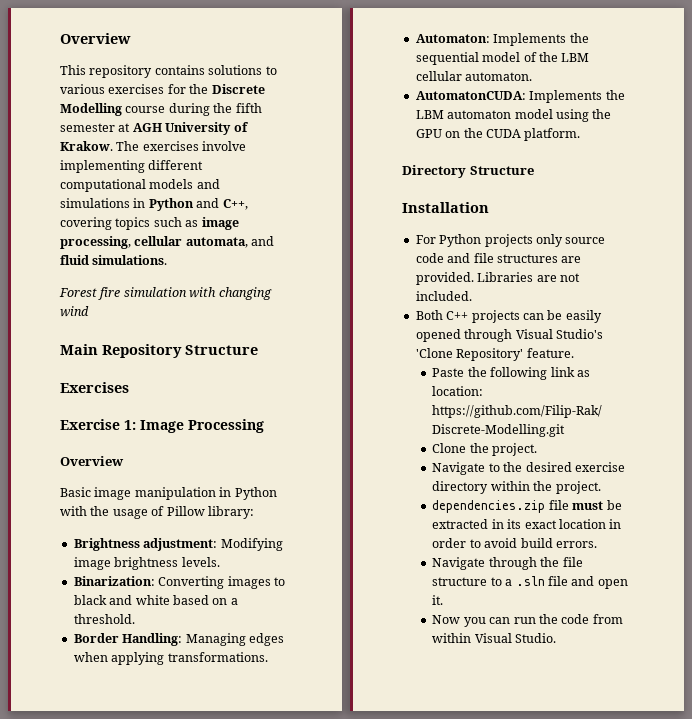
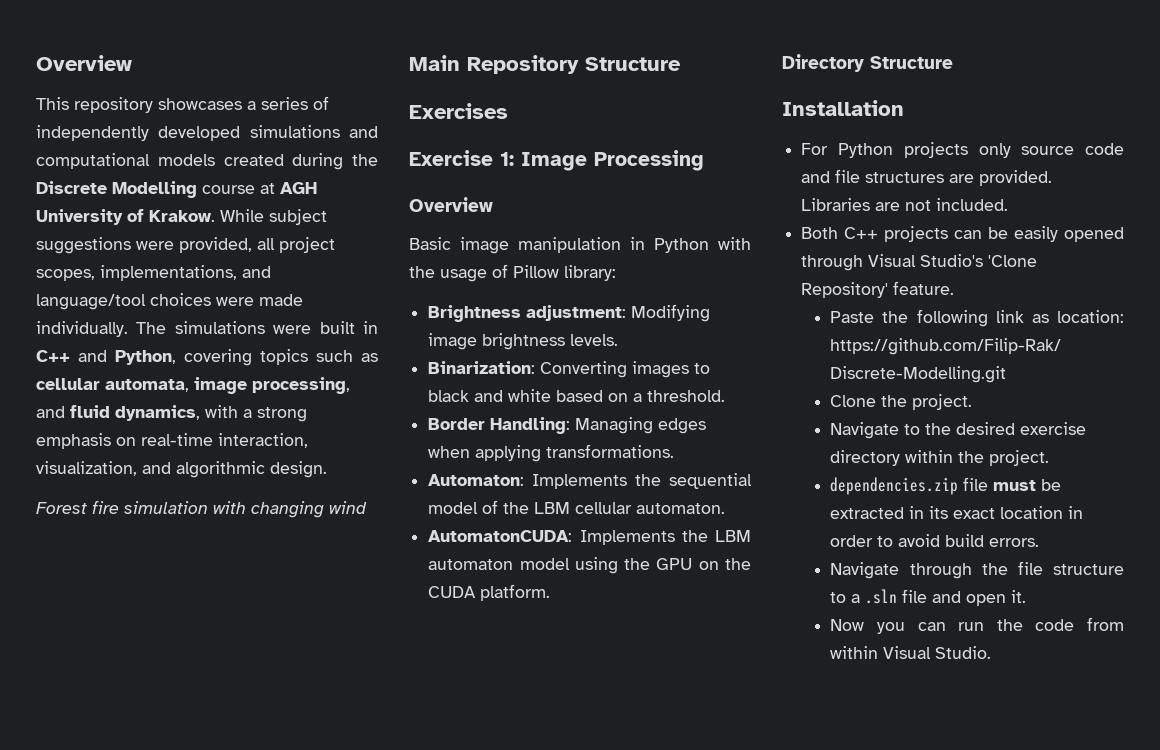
- This repository contains solutions to various exercises for the Discrete Modelling course during the fifth semester at AGH University of Krakow.
+ This repository showcases a series of independently developed simulations and computational models created during the Discrete Modelling course at AGH University of Krakow.
- The exercises involve implementing different computational models and simulations in Python and C++, covering topics such as image processing, cellular automata, and fluid simulations.
+ While subject suggestions were provided, all project scopes, implementations, and language/tool choices were made individually. The simulations were built in C++ and Python, covering topics such as cellular automata, image processing, and fluid dynamics, with a strong emphasis on real-time interaction, visualization, and algorithmic design.

